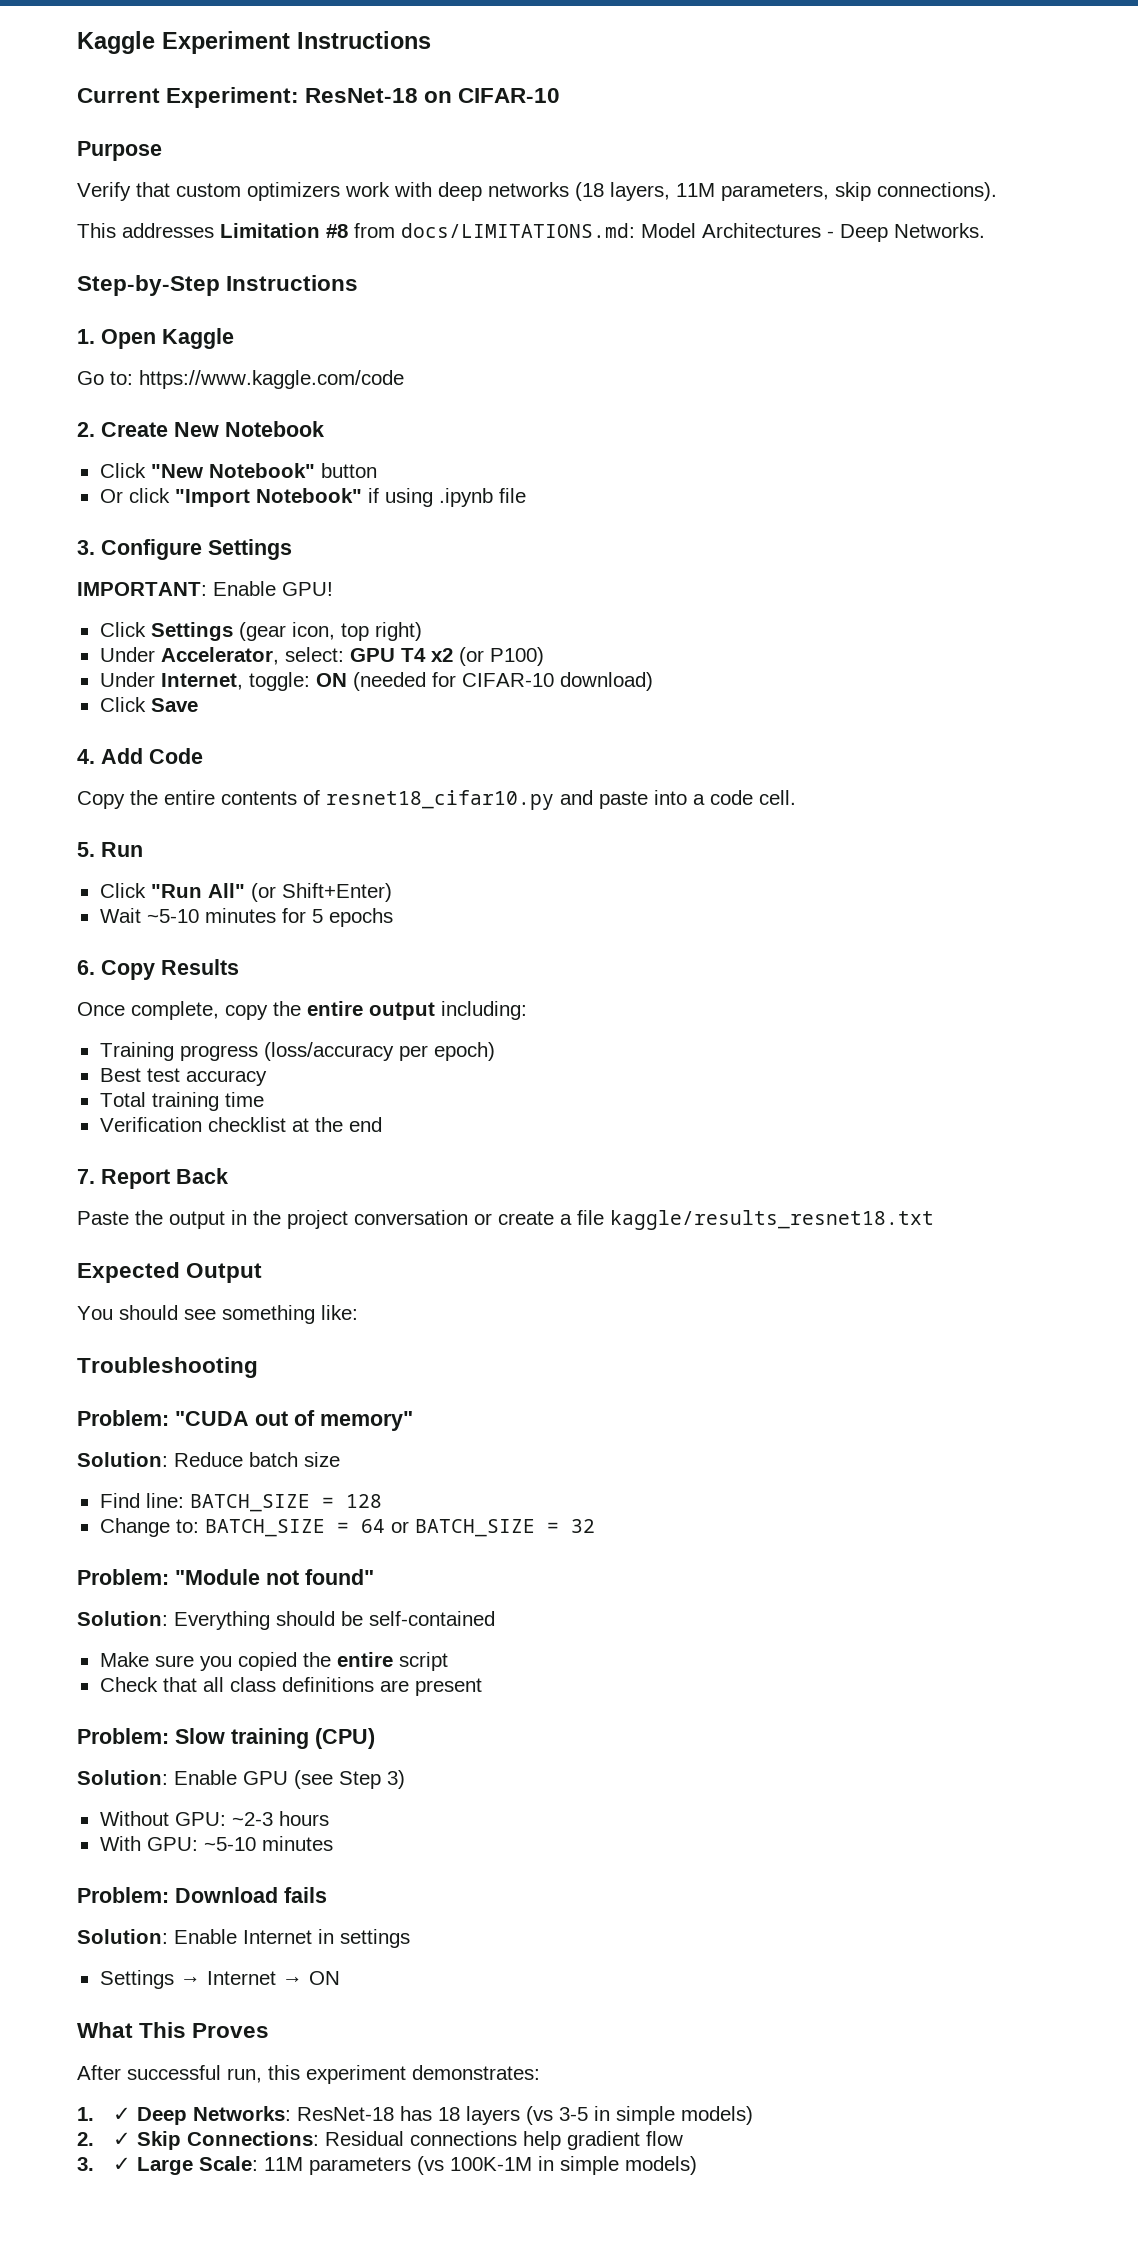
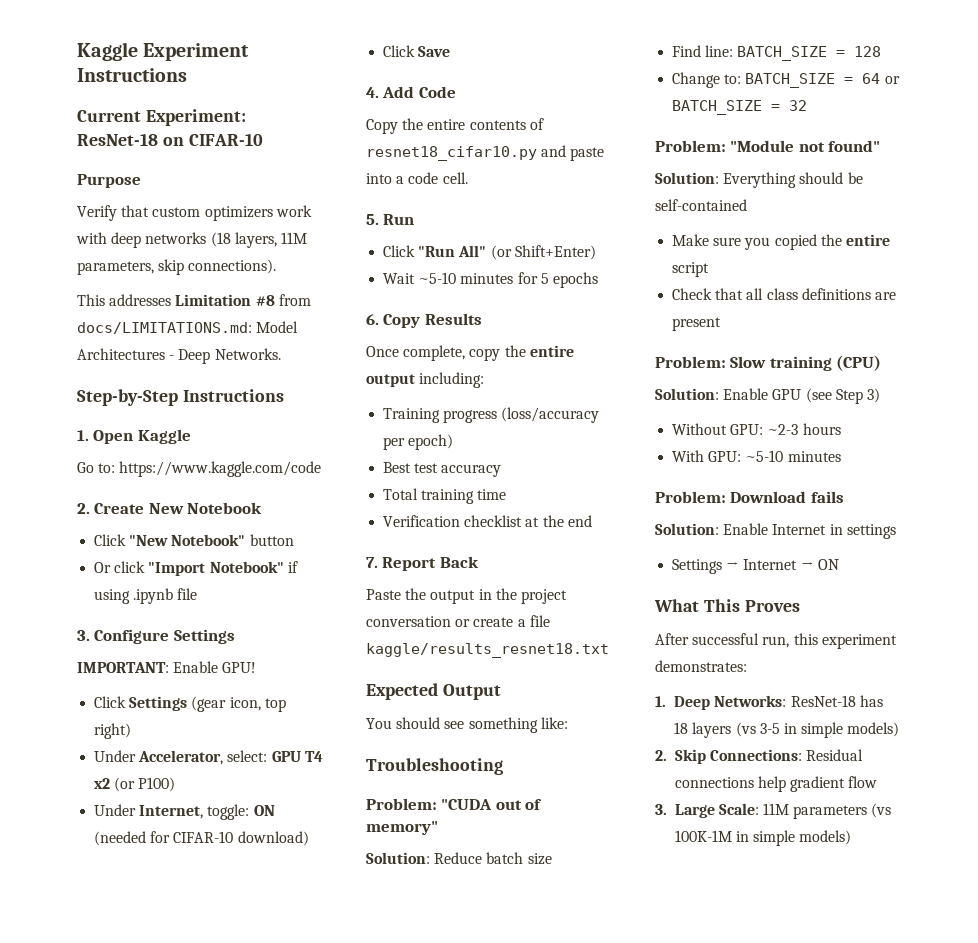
- 1. ✓ Deep Networks: ResNet-18 has 18 layers (vs 3-5 in simple models)
+ 1. Deep Networks: ResNet-18 has 18 layers (vs 3-5 in simple models)
- 2. ✓ Skip Connections: Residual connections help gradient flow
+ 2. Skip Connections: Residual connections help gradient flow
- 3. ✓ Large Scale: 11M parameters (vs 100K-1M in simple models)
+ 3. Large Scale: 11M parameters (vs 100K-1M in simple models)

